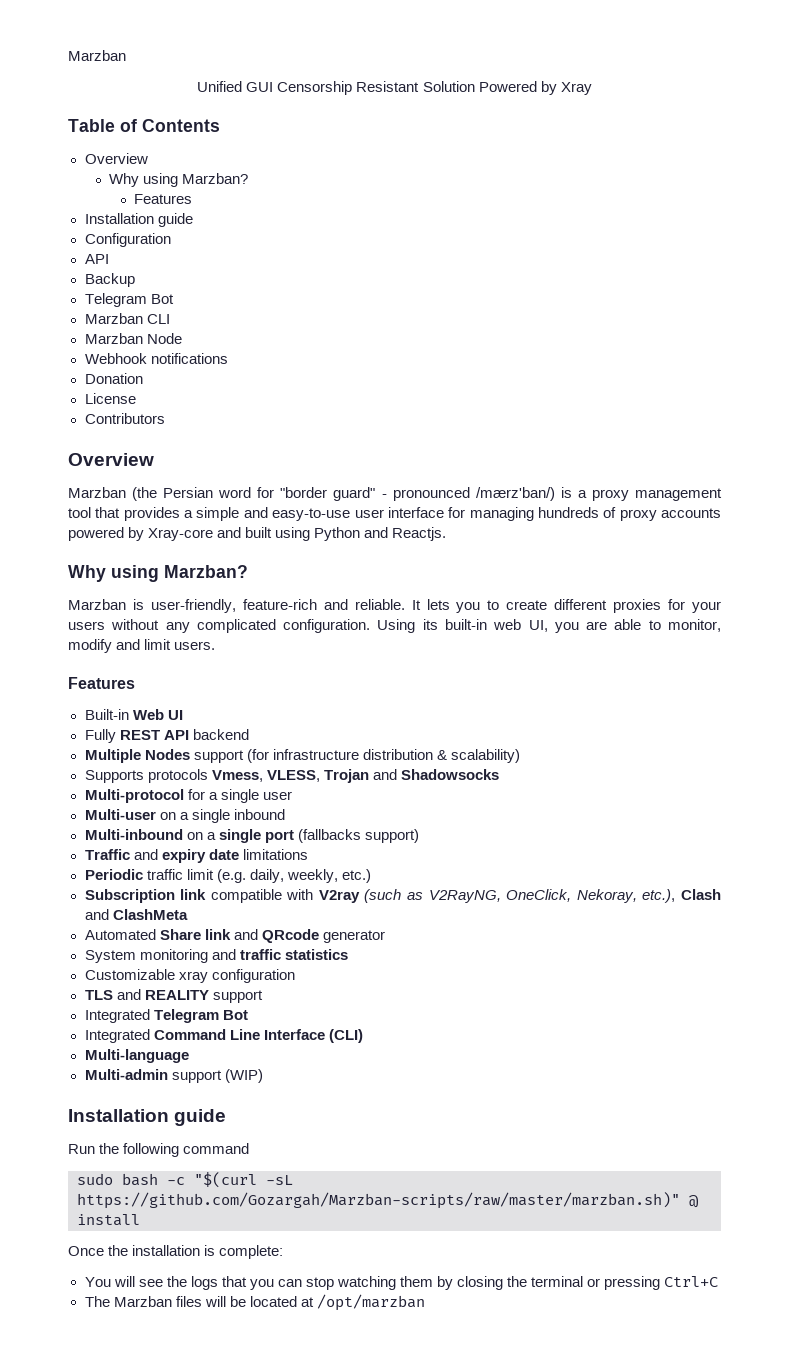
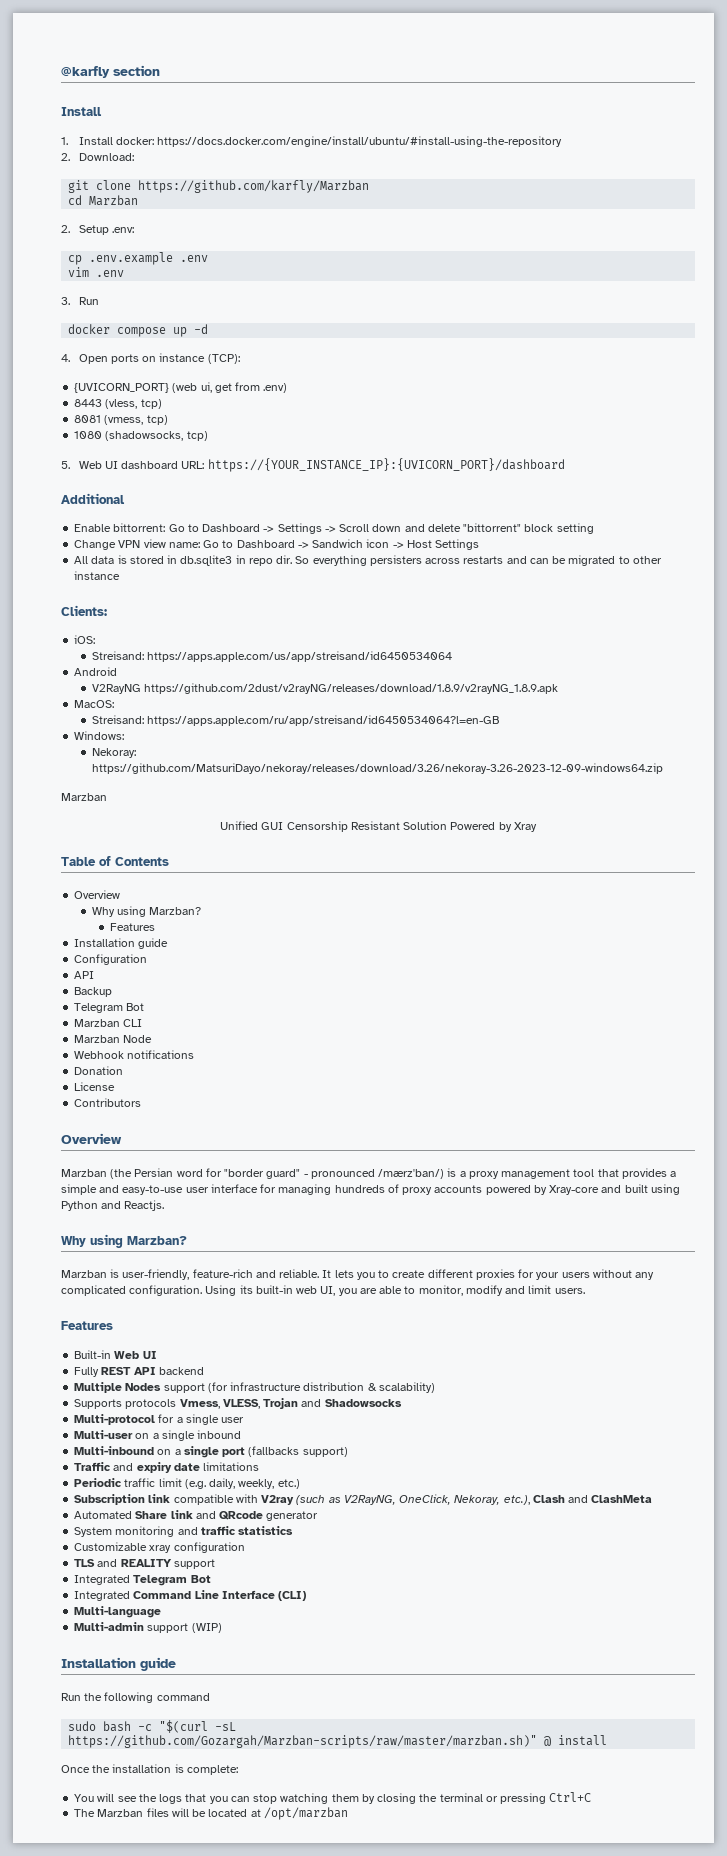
+ @karfly section
+ Install
+ 1. Install docker: https://docs.docker.com/engine/install/ubuntu/#install-using-the-repository
+ 2. Download:
+ git clone https://github.com/karfly/Marzban
+ cd Marzban
+ 2. Setup .env:
+ cp .env.example .env
+ vim .env
+ 3. Run
+ docker compose up -d
+ 4. Open ports on instance (TCP):
+ {UVICORN_PORT} (web ui, get from .env)
+ 8443 (vless, tcp)
+ 8081 (vmess, tcp)
+ 1080 (shadowsocks, tcp)
+ 5. Web UI dashboard URL: https://{YOUR_INSTANCE_IP}:{UVICORN_PORT}/dashboard
+ Additional
+ Enable bittorrent: Go to Dashboard -> Settings -> Scroll down and delete "bittorrent" block setting
+ Change VPN view name: Go to Dashboard -> Sandwich icon -> Host Settings
+ All data is stored in db.sqlite3 in repo dir. So everything persisters across restarts and can be migrated to other instance
+ Clients:
+ iOS:
+ Streisand: https://apps.apple.com/us/app/streisand/id6450534064
+ Android
+ V2RayNG https://github.com/2dust/v2rayNG/releases/download/1.8.9/v2rayNG_1.8.9.apk
+ MacOS:
+ Streisand: https://apps.apple.com/ru/app/streisand/id6450534064?l=en-GB
+ Windows:
+ Nekoray: https://github.com/MatsuriDayo/nekoray/releases/download/3.26/nekoray-3.26-2023-12-09-windows64.zip

